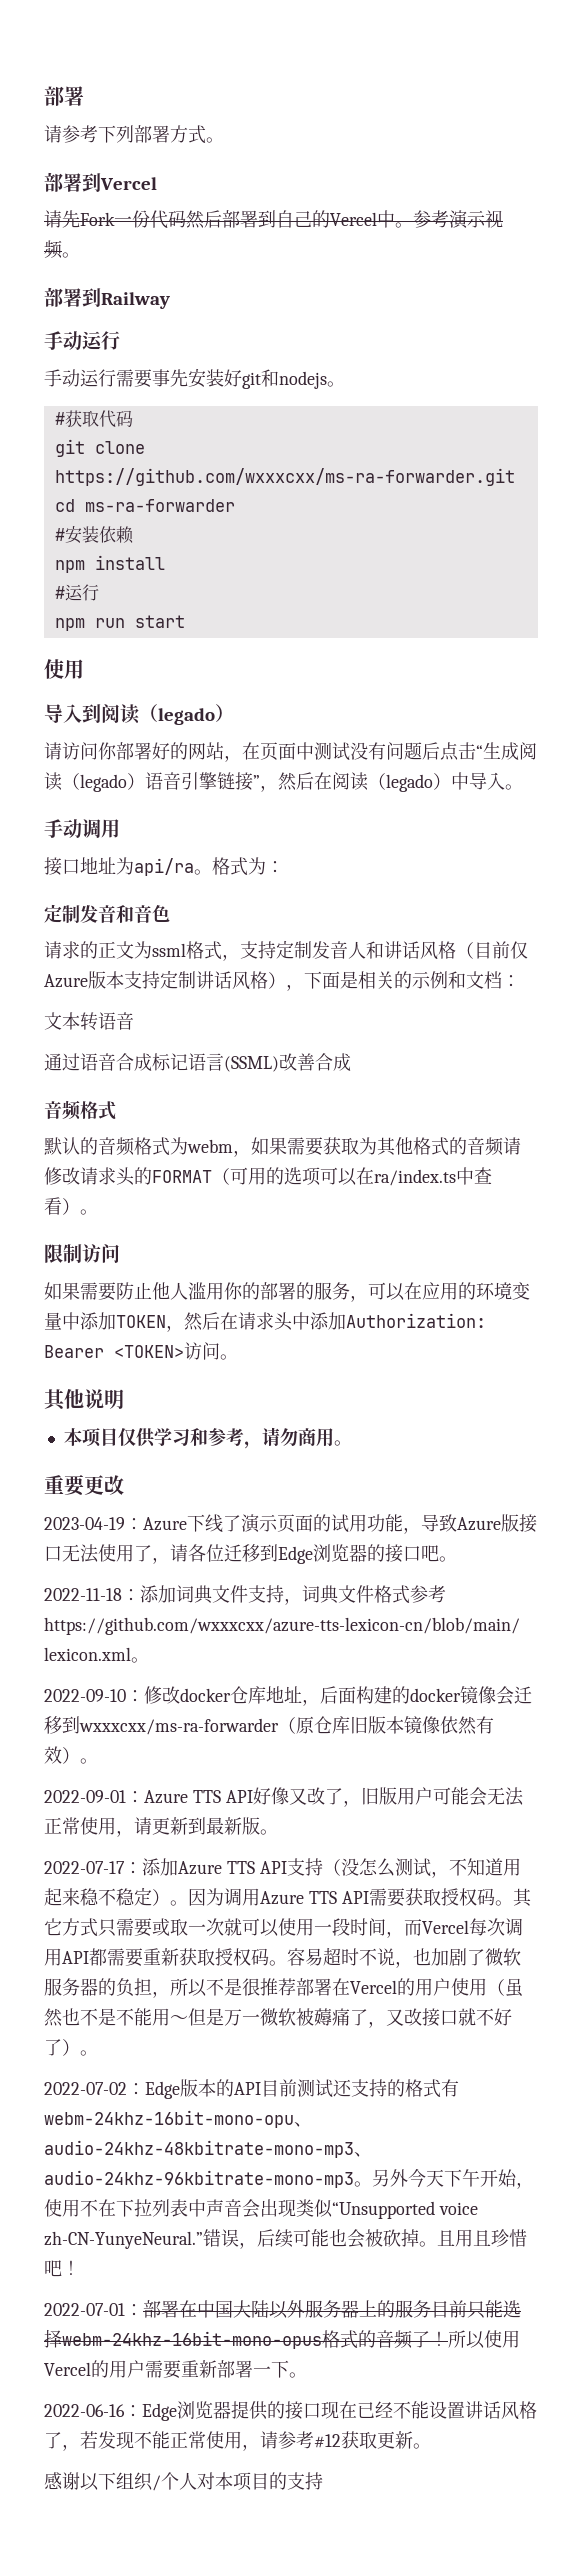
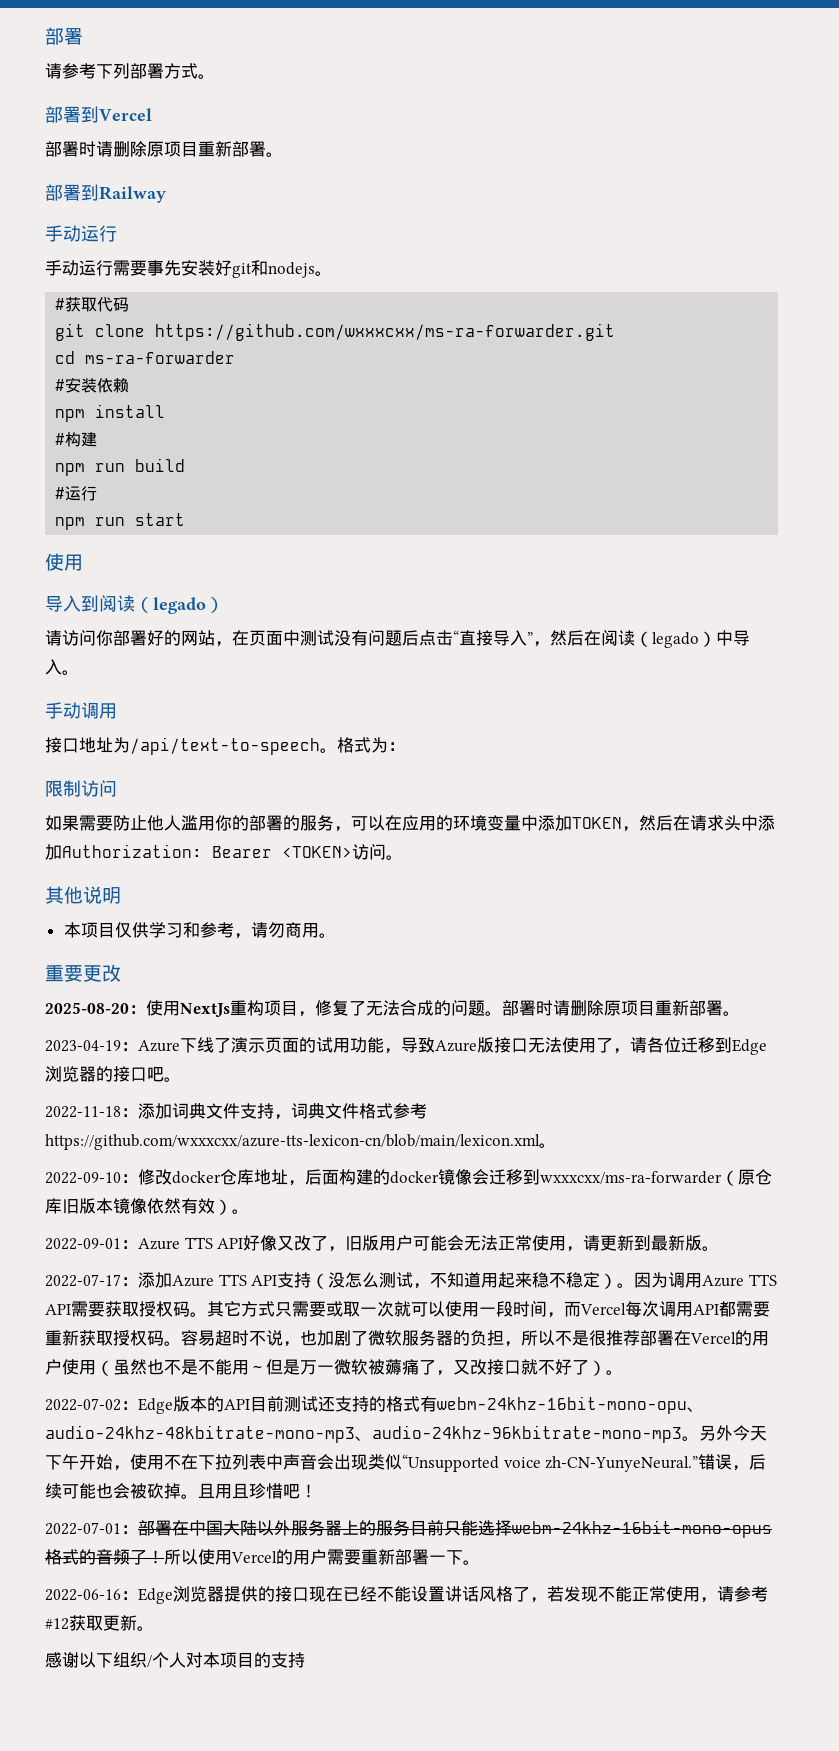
  部署到Vercel
- 请先Fork一份代码然后部署到自己的Vercel中。参考演示视频。
+ 部署时请删除原项目重新部署。
+ #构建
+ npm run build
- 请访问你部署好的网站，在页面中测试没有问题后点击“生成阅读（legado）语音引擎链接”，然后在阅读（legado）中导入。
+ 请访问你部署好的网站，在页面中测试没有问题后点击“直接导入”，然后在阅读（legado）中导入。
- 接口地址为api/ra。
+ 接口地址为/api/text-to-speech。
- 定制发音和音色
- 请求的正文为ssml格式，支持定制发音人和讲话风格（目前仅Azure版本支持定制讲话风格），下面是相关的示例和文档：
- 文本转语音
- 通过语音合成标记语言(SSML)改善合成
- 音频格式
- 默认的音频格式为webm，如果需要获取为其他格式的音频请修改请求头的FORMAT（可用的选项可以在ra/index.ts中查看）。
+ 2025-08-20：使用NextJs重构项目，修复了无法合成的问题。部署时请删除原项目重新部署。

